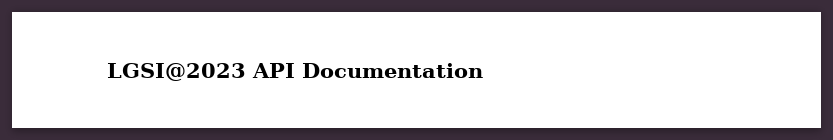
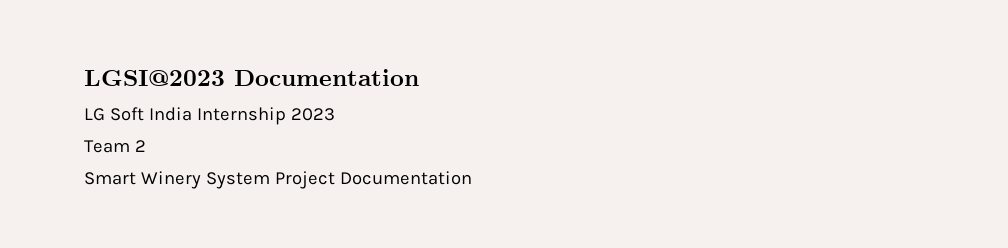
- LGSI@2023 API Documentation
+ LGSI@2023 Documentation
+ LG Soft India Internship 2023
+ Team 2
+ Smart Winery System Project Documentation

